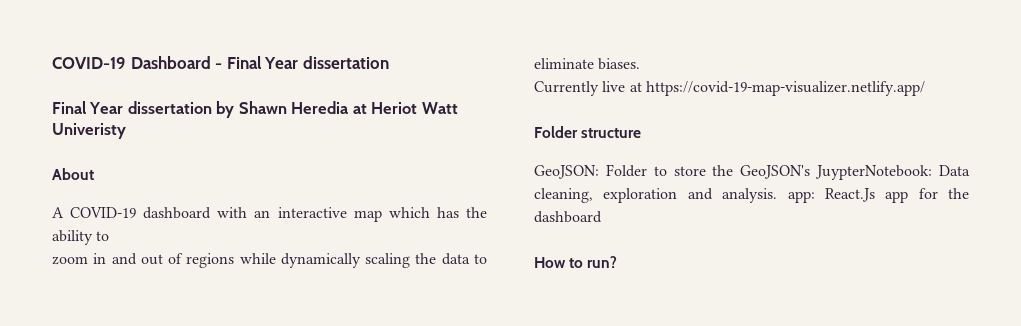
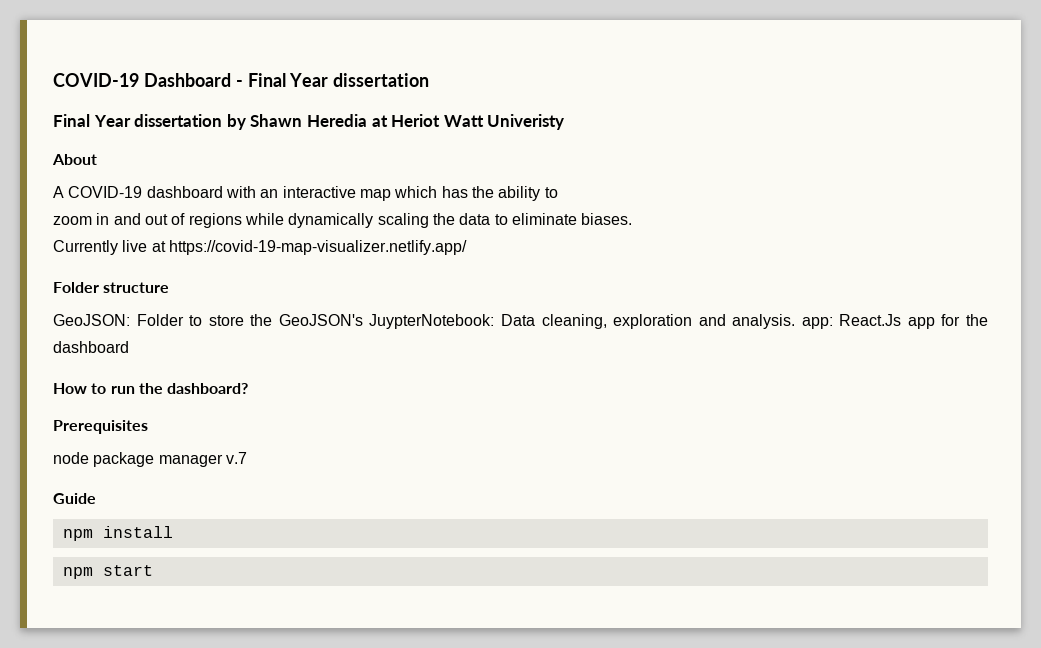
- How to run?
+ How to run the dashboard?
+ Prerequisites
+ node package manager v.7
+ Guide
+ npm install
+ npm start

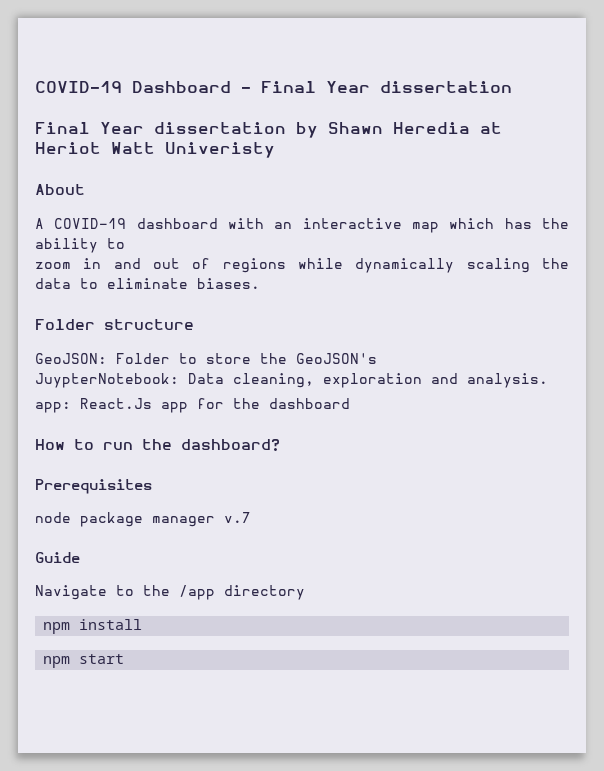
- Currently live at https://covid-19-map-visualizer.netlify.app/
- GeoJSON: Folder to store the GeoJSON's JuypterNotebook: Data cleaning, exploration and analysis. app: React.Js app for the dashboard
+ GeoJSON: Folder to store the GeoJSON's
+ JuypterNotebook: Data cleaning, exploration and analysis.
+ app: React.Js app for the dashboard
+ Navigate to the /app directory

